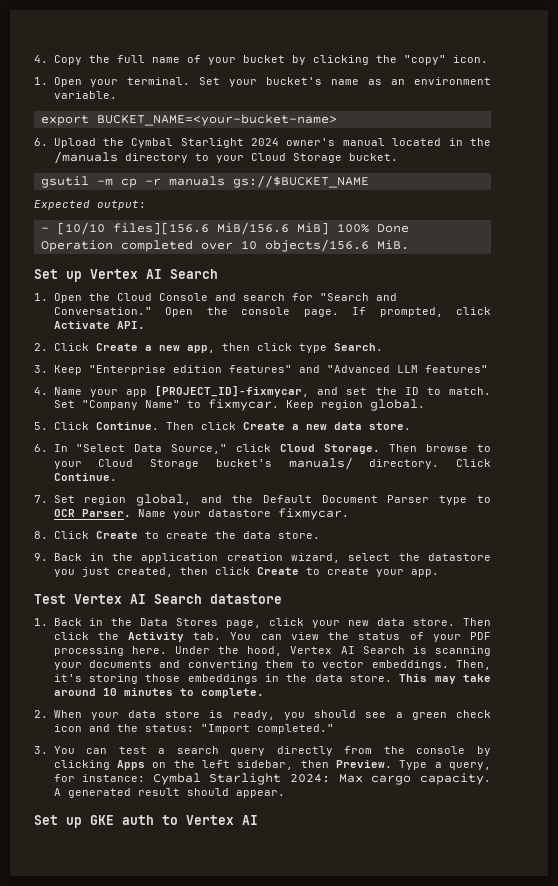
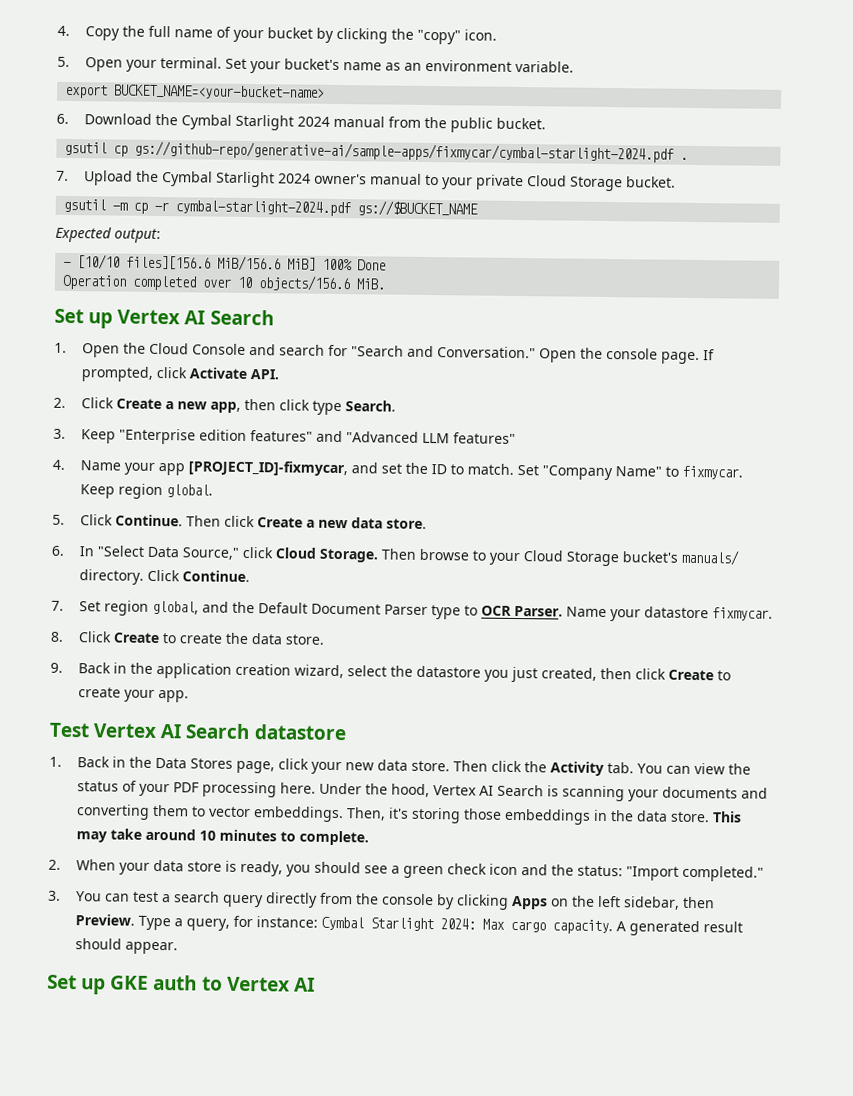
- 1. Open your terminal.
+ 5. Open your terminal.
- 6. Upload the Cymbal Starlight 2024 owner's manual located in the /manuals directory to your Cloud Storage bucket.
+ 6. Download the Cymbal Starlight 2024 manual from the public bucket.
+ gsutil cp gs://github-repo/generative-ai/sample-apps/fixmycar/cymbal-starlight-2024.pdf .
+ 7. Upload the Cymbal Starlight 2024 owner's manual to your private Cloud Storage bucket.
- gsutil -m cp -r manuals gs://$BUCKET_NAME
+ gsutil -m cp -r cymbal-starlight-2024.pdf gs://$BUCKET_NAME

